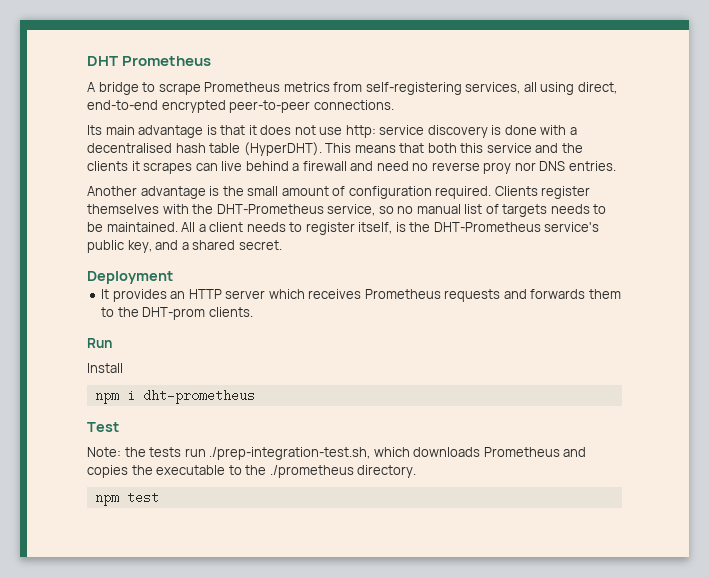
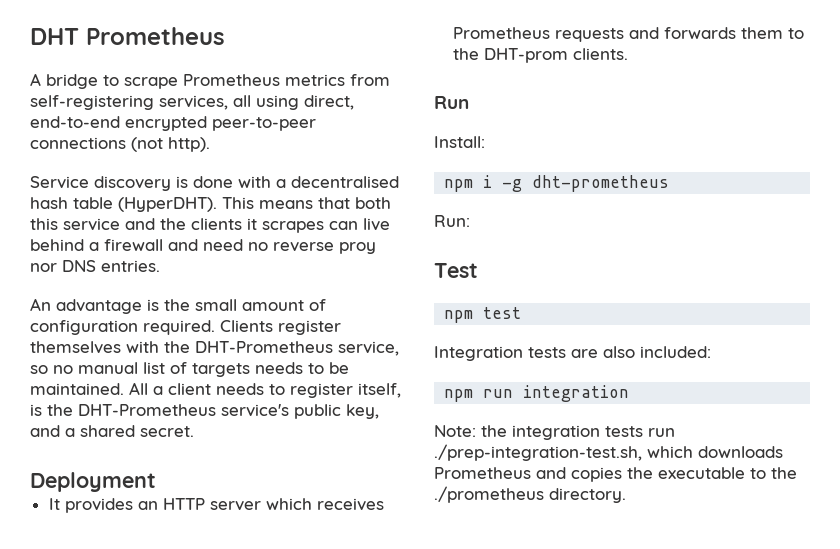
- A bridge to scrape Prometheus metrics from self-registering services, all using direct, end-to-end encrypted peer-to-peer connections.
- Its main advantage is that it does not use http: service discovery is done with a decentralised hash table (HyperDHT).
+ A bridge to scrape Prometheus metrics from self-registering services, all using direct, end-to-end encrypted peer-to-peer connections (not http).
+ Service discovery is done with a decentralised hash table (HyperDHT).
- Another advantage is the small amount of configuration required.
+ An advantage is the small amount of configuration required.
- Install
+ Install:
- npm i dht-prometheus
+ npm i -g dht-prometheus
+ Run:
+ npm test
+ Integration tests are also included:
+ npm run integration
- Note: the tests run ./prep-integration-test.sh, which downloads Prometheus and copies the executable to the ./prometheus directory.
+ Note: the integration tests run ./prep-integration-test.sh, which downloads Prometheus and copies the executable to the ./prometheus directory.
- npm test

